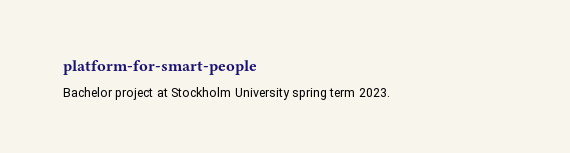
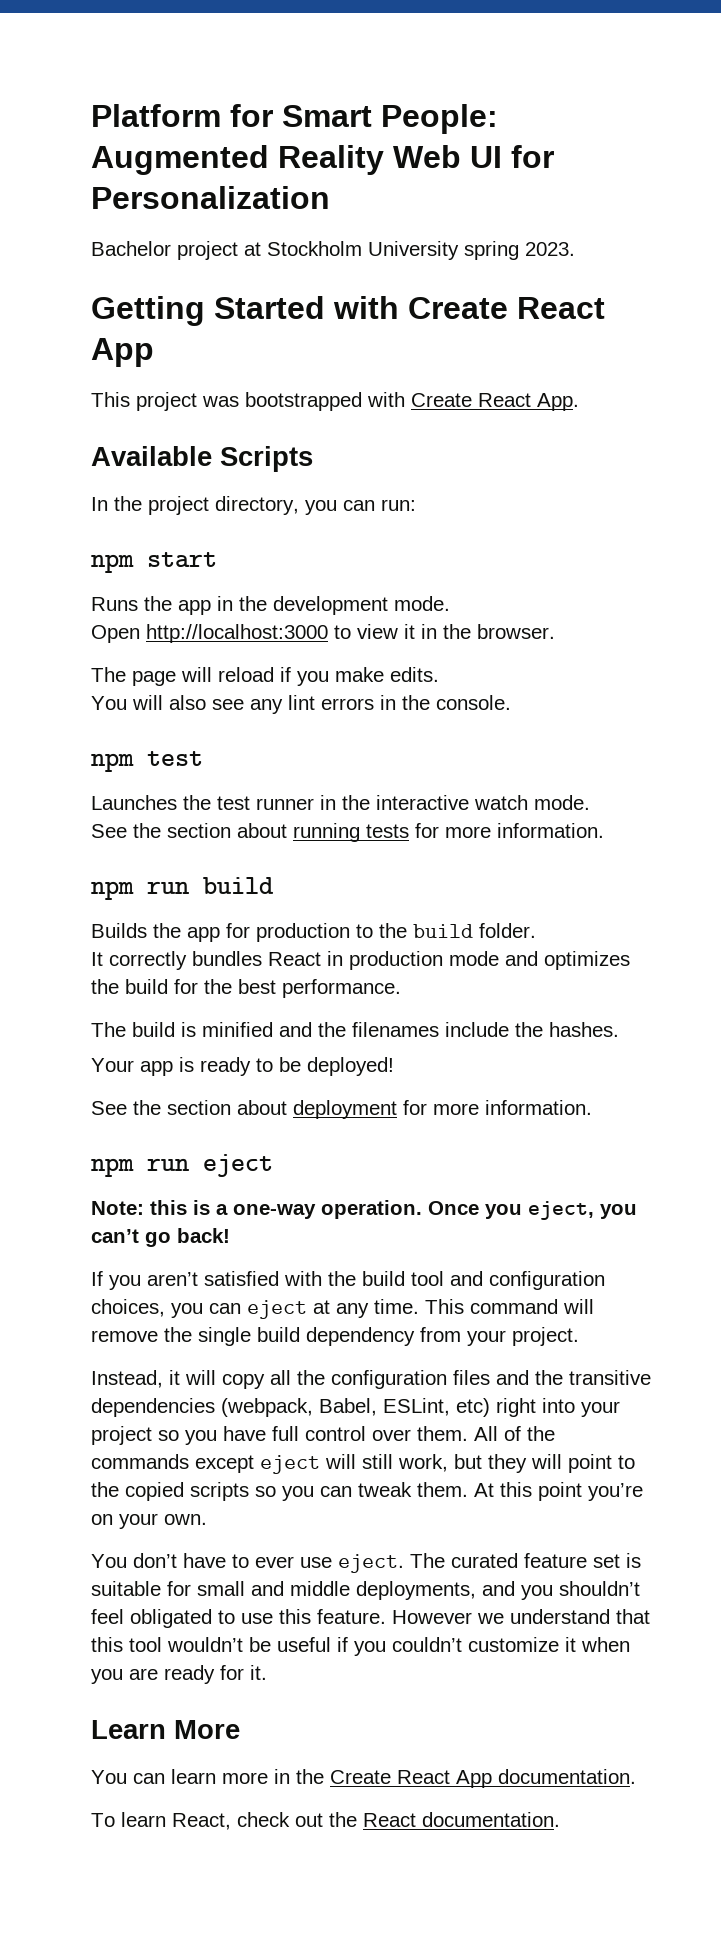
- platform-for-smart-people
+ Platform for Smart People: Augmented Reality Web UI for Personalization
- Bachelor project at Stockholm University spring term 2023.
+ Bachelor project at Stockholm University spring 2023.
+ Getting Started with Create React App
+ This project was bootstrapped with Create React App.
+ Available Scripts
+ In the project directory, you can run:
+ npm start
+ Runs the app in the development mode.
+ Open http://localhost:3000 to view it in the browser.
+ The page will reload if you make edits.
+ You will also see any lint errors in the console.
+ npm test
+ Launches the test runner in the interactive watch mode.
+ See the section about running tests for more information.
+ npm run build
+ Builds the app for production to the build folder.
+ It correctly bundles React in production mode and optimizes the build for the best performance.
+ The build is minified and the filenames include the hashes.
+ Your app is ready to be deployed!
+ See the section about deployment for more information.
+ npm run eject
+ Note: this is a one-way operation. Once you eject, you can’t go back!
+ If you aren’t satisfied with the build tool and configuration choices, you can eject at any time. This command will remove the single build dependency from your project.
+ Instead, it will copy all the configuration files and the transitive dependencies (webpack, Babel, ESLint, etc) right into your project so you have full control over them. All of the commands except eject will still work, but they will point to the copied scripts so you can tweak them. At this point you’re on your own.
+ You don’t have to ever use eject. The curated feature set is suitable for small and middle deployments, and you shouldn’t feel obligated to use this feature. However we understand that this tool wouldn’t be useful if you couldn’t customize it when you are ready for it.
+ Learn More
+ You can learn more in the Create React App documentation.
+ To learn React, check out the React documentation.

